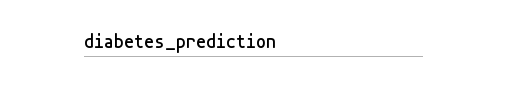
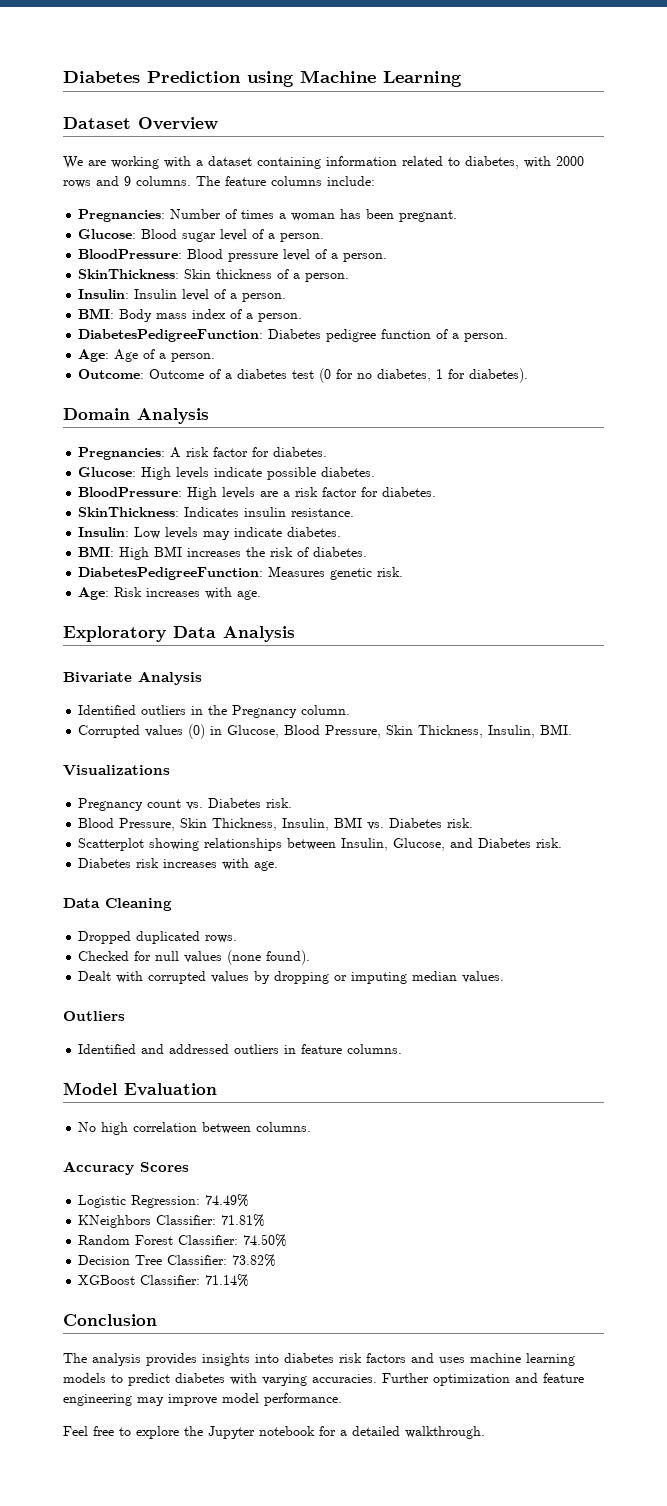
- diabetes_prediction
+ Diabetes Prediction using Machine Learning
+ Dataset Overview
+ We are working with a dataset containing information related to diabetes, with 2000 rows and 9 columns. The feature columns include:
+ Pregnancies: Number of times a woman has been pregnant.
+ Glucose: Blood sugar level of a person.
+ BloodPressure: Blood pressure level of a person.
+ SkinThickness: Skin thickness of a person.
+ Insulin: Insulin level of a person.
+ BMI: Body mass index of a person.
+ DiabetesPedigreeFunction: Diabetes pedigree function of a person.
+ Age: Age of a person.
+ Outcome: Outcome of a diabetes test (0 for no diabetes, 1 for diabetes).
+ Domain Analysis
+ Pregnancies: A risk factor for diabetes.
+ Glucose: High levels indicate possible diabetes.
+ BloodPressure: High levels are a risk factor for diabetes.
+ SkinThickness: Indicates insulin resistance.
+ Insulin: Low levels may indicate diabetes.
+ BMI: High BMI increases the risk of diabetes.
+ DiabetesPedigreeFunction: Measures genetic risk.
+ Age: Risk increases with age.
+ Exploratory Data Analysis
+ Bivariate Analysis
+ Identified outliers in the Pregnancy column.
+ Corrupted values (0) in Glucose, Blood Pressure, Skin Thickness, Insulin, BMI.
+ Visualizations
+ Pregnancy count vs. Diabetes risk.
+ Blood Pressure, Skin Thickness, Insulin, BMI vs. Diabetes risk.
+ Scatterplot showing relationships between Insulin, Glucose, and Diabetes risk.
+ Diabetes risk increases with age.
+ Data Cleaning
+ Dropped duplicated rows.
+ Checked for null values (none found).
+ Dealt with corrupted values by dropping or imputing median values.
+ Outliers
+ Identified and addressed outliers in feature columns.
+ Model Evaluation
+ No high correlation between columns.
+ Accuracy Scores
+ Logistic Regression: 74.49%
+ KNeighbors Classifier: 71.81%
+ Random Forest Classifier: 74.50%
+ Decision Tree Classifier: 73.82%
+ XGBoost Classifier: 71.14%
+ Conclusion
+ The analysis provides insights into diabetes risk factors and uses machine learning models to predict diabetes with varying accuracies. Further optimization and feature engineering may improve model performance.
+ Feel free to explore the Jupyter notebook for a detailed walkthrough.

